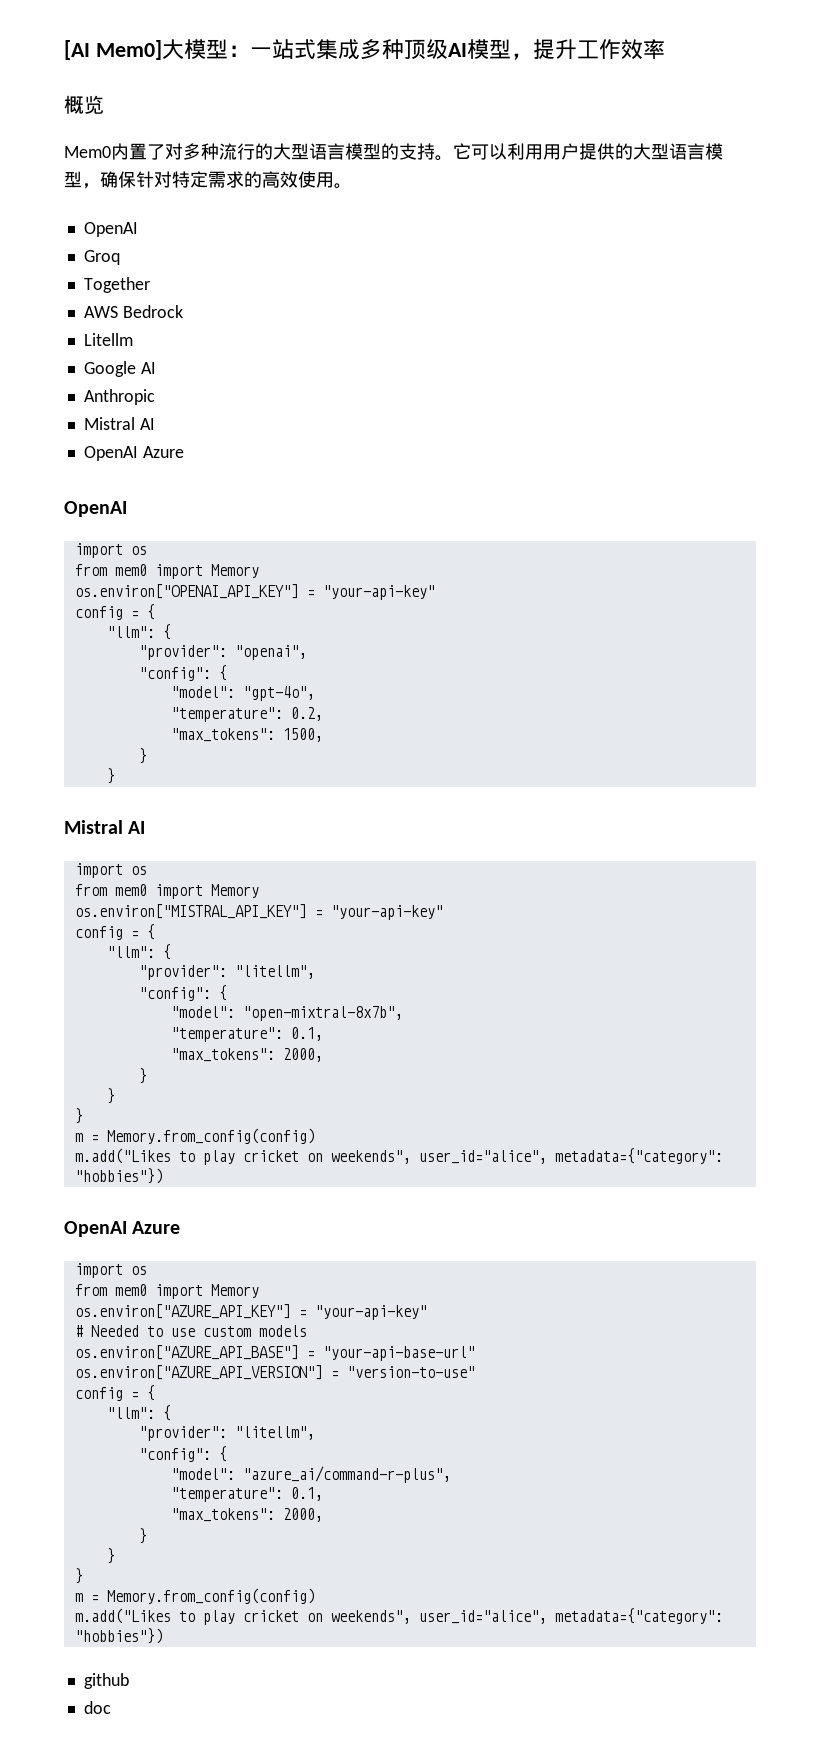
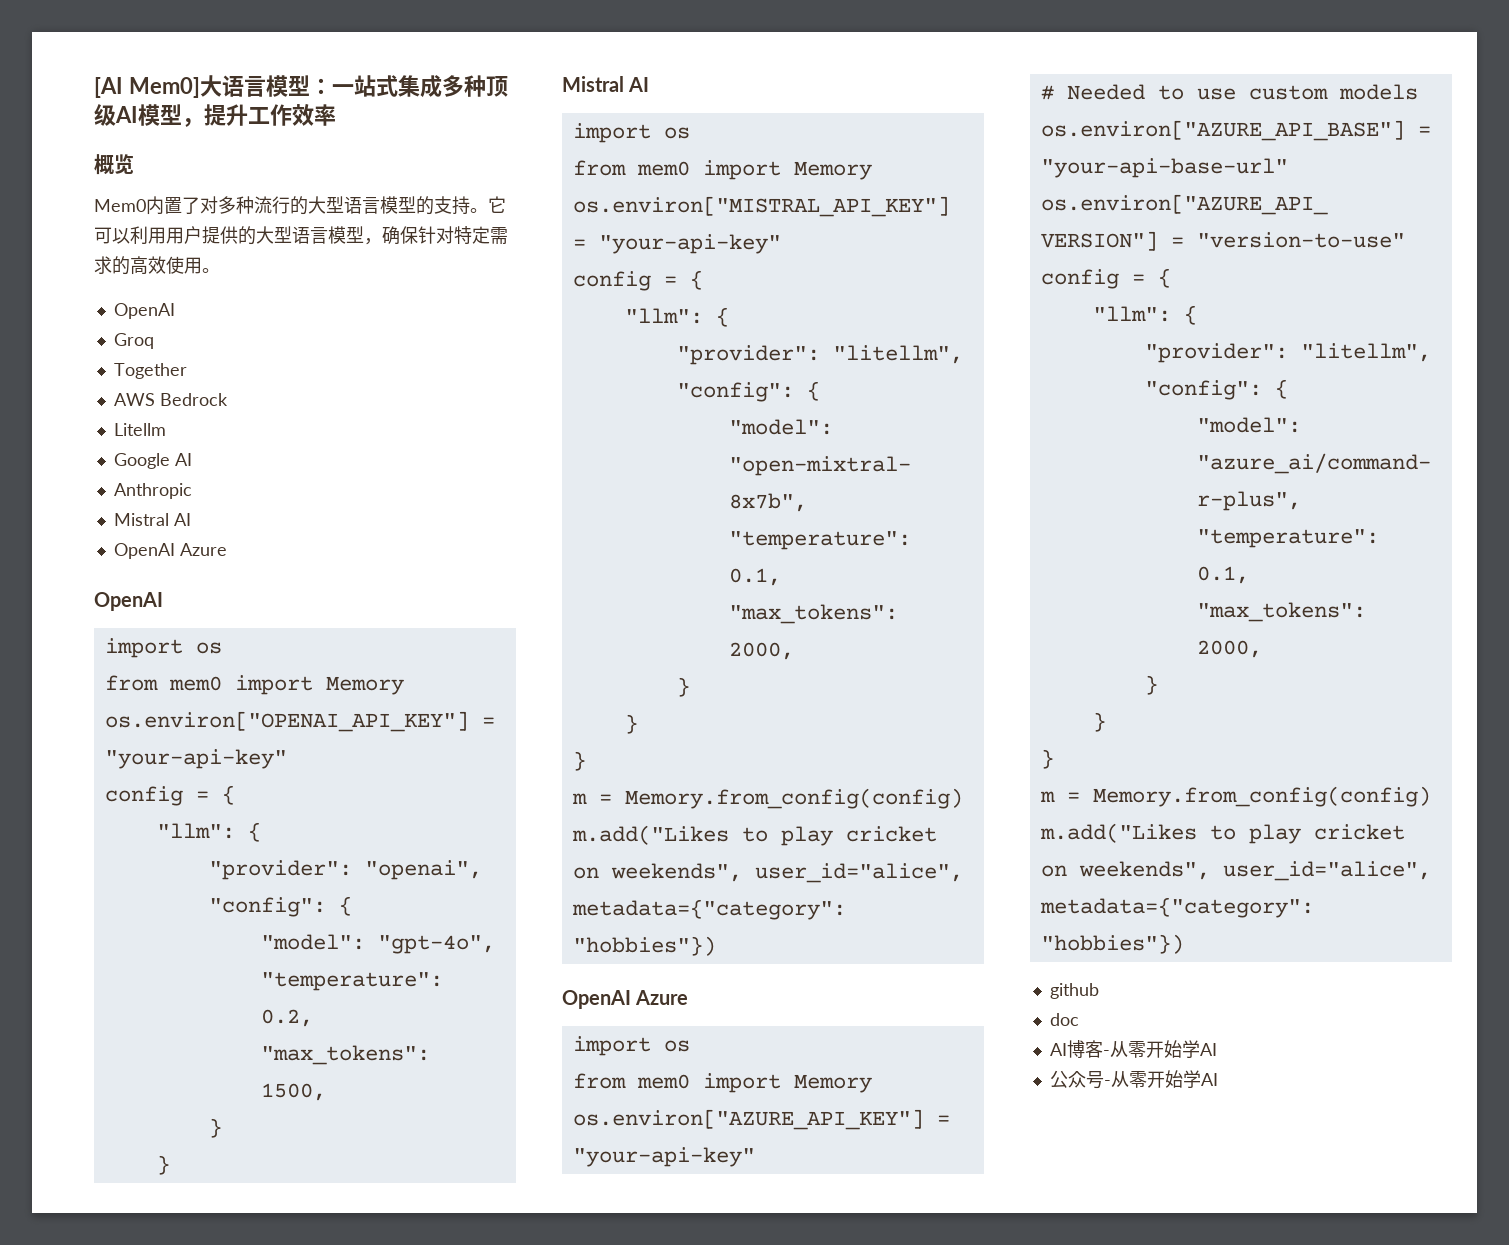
- [AI Mem0]大模型：一站式集成多种顶级AI模型，提升工作效率
+ [AI Mem0]大语言模型：一站式集成多种顶级AI模型，提升工作效率
+ AI博客-从零开始学AI
+ 公众号-从零开始学AI

